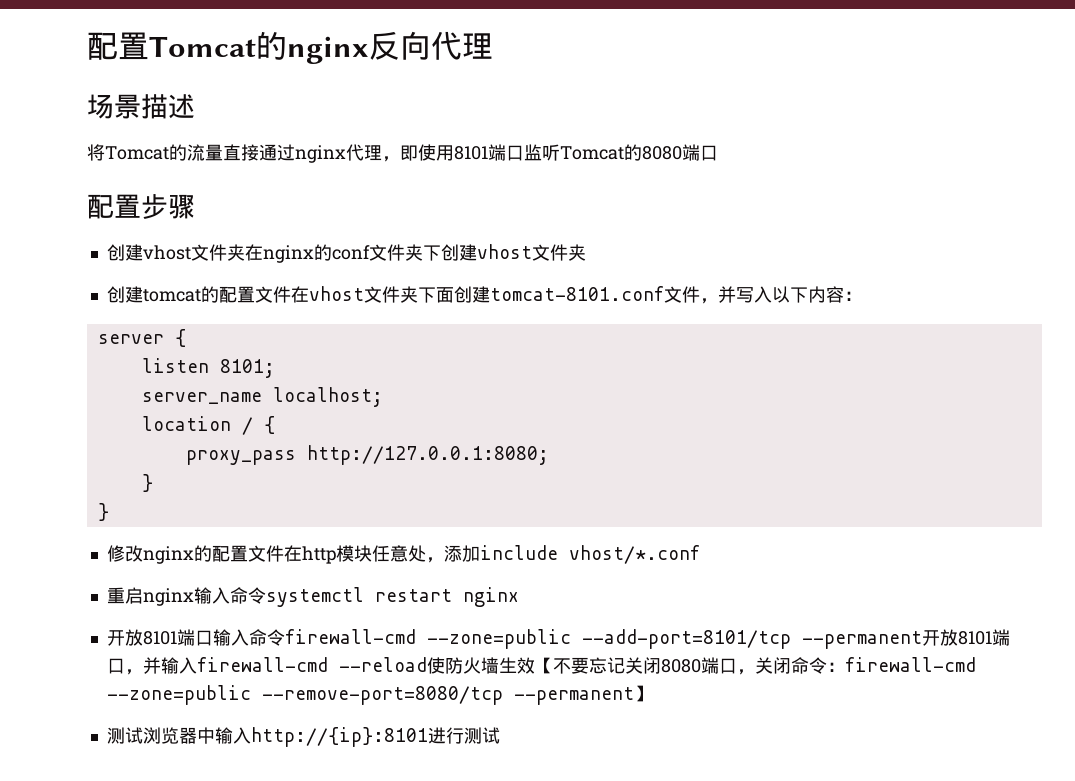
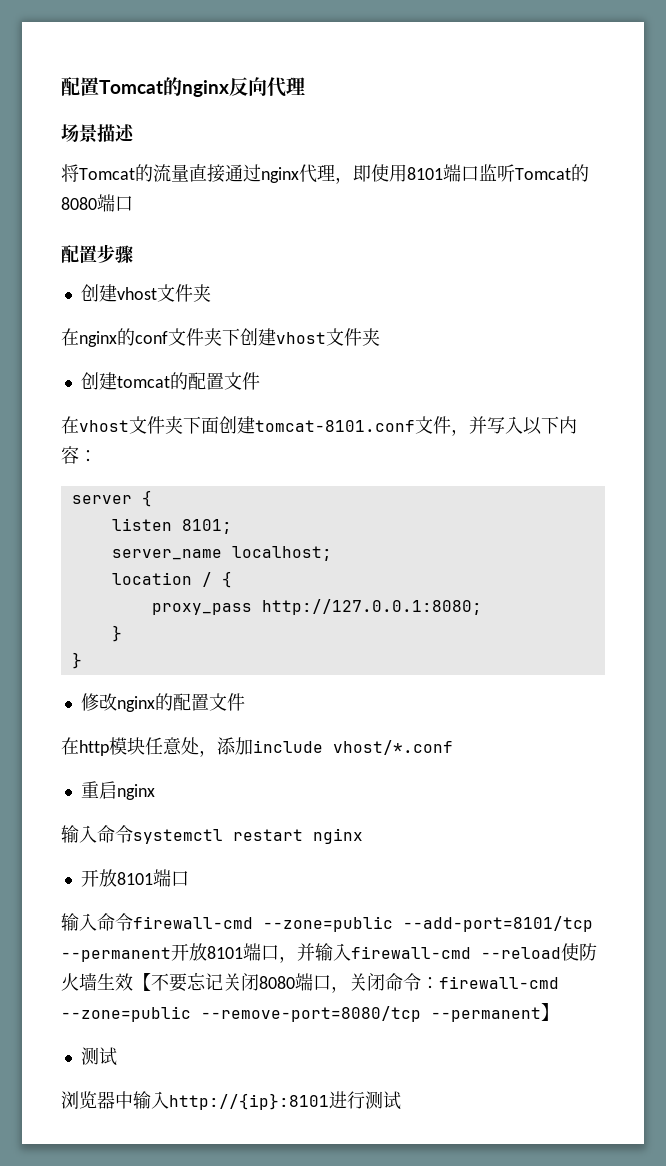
  配置步骤
- 创建vhost文件夹在nginx的conf文件夹下创建vhost文件夹
+ 创建vhost文件夹
+ 在nginx的conf文件夹下创建vhost文件夹
- 创建tomcat的配置文件在vhost文件夹下面创建tomcat-8101.conf文件，并写入以下内容：
+ 创建tomcat的配置文件
+ 在vhost文件夹下面创建tomcat-8101.conf文件，并写入以下内容：
- 修改nginx的配置文件在http模块任意处，添加include vhost/*.conf
+ 修改nginx的配置文件
+ 在http模块任意处，添加include vhost/*.conf
- 重启nginx输入命令systemctl restart nginx
- 开放8101端口输入命令firewall-cmd --zone=public --add-port=8101/tcp --permanent开放8101端口，并输入firewall-cmd --reload使防火墙生效【不要忘记关闭8080端口，关闭命令：firewall-cmd --zone=public --remove-port=8080/tcp --permanent】
- 测试浏览器中输入http://{ip}:8101进行测试
+ 重启nginx
+ 输入命令systemctl restart nginx
+ 开放8101端口
+ 输入命令firewall-cmd --zone=public --add-port=8101/tcp --permanent开放8101端口，并输入firewall-cmd --reload使防火墙生效【不要忘记关闭8080端口，关闭命令：firewall-cmd --zone=public --remove-port=8080/tcp --permanent】
+ 测试
+ 浏览器中输入http://{ip}:8101进行测试

